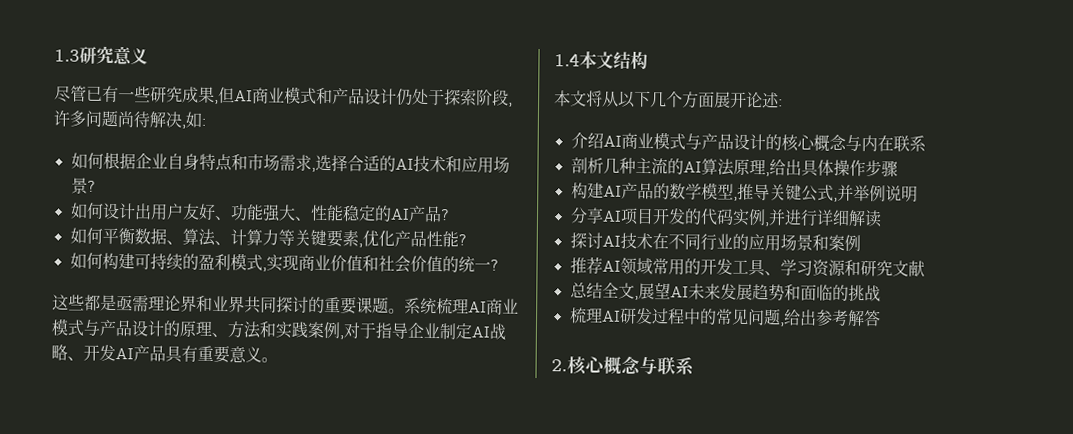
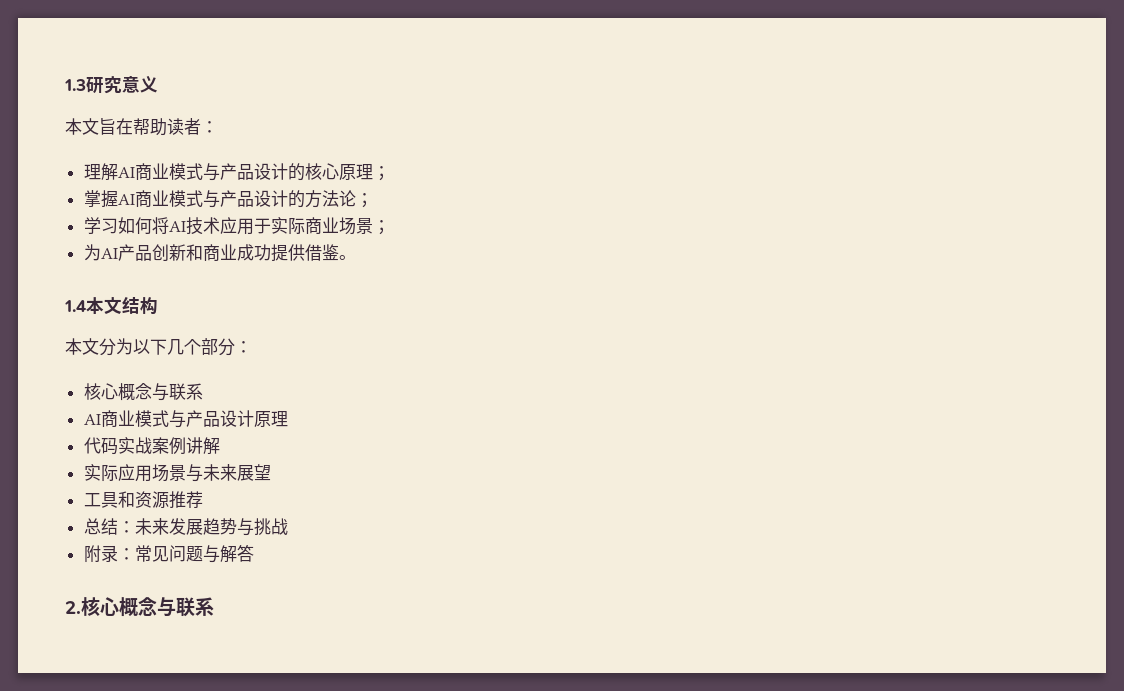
- 尽管已有一些研究成果,但AI商业模式和产品设计仍处于探索阶段,许多问题尚待解决,如:
- 如何根据企业自身特点和市场需求,选择合适的AI技术和应用场景?
- 如何设计出用户友好、功能强大、性能稳定的AI产品?
- 如何平衡数据、算法、计算力等关键要素,优化产品性能?
- 如何构建可持续的盈利模式,实现商业价值和社会价值的统一?
- 这些都是亟需理论界和业界共同探讨的重要课题。系统梳理AI商业模式与产品设计的原理、方法和实践案例,对于指导企业制定AI战略、开发AI产品具有重要意义。
+ 本文旨在帮助读者：
+ 理解AI商业模式与产品设计的核心原理；
+ 掌握AI商业模式与产品设计的方法论；
+ 学习如何将AI技术应用于实际商业场景；
+ 为AI产品创新和商业成功提供借鉴。
  1.4本文结构
- 本文将从以下几个方面展开论述:
- 介绍AI商业模式与产品设计的核心概念与内在联系
- 剖析几种主流的AI算法原理,给出具体操作步骤
- 构建AI产品的数学模型,推导关键公式,并举例说明
- 分享AI项目开发的代码实例,并进行详细解读
- 探讨AI技术在不同行业的应用场景和案例
- 推荐AI领域常用的开发工具、学习资源和研究文献
- 总结全文,展望AI未来发展趋势和面临的挑战
+ 本文分为以下几个部分：
+ 核心概念与联系
+ AI商业模式与产品设计原理
+ 代码实战案例讲解
+ 实际应用场景与未来展望
+ 工具和资源推荐
+ 总结：未来发展趋势与挑战
- 梳理AI研发过程中的常见问题,给出参考解答
+ 附录：常见问题与解答

